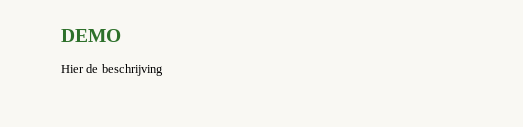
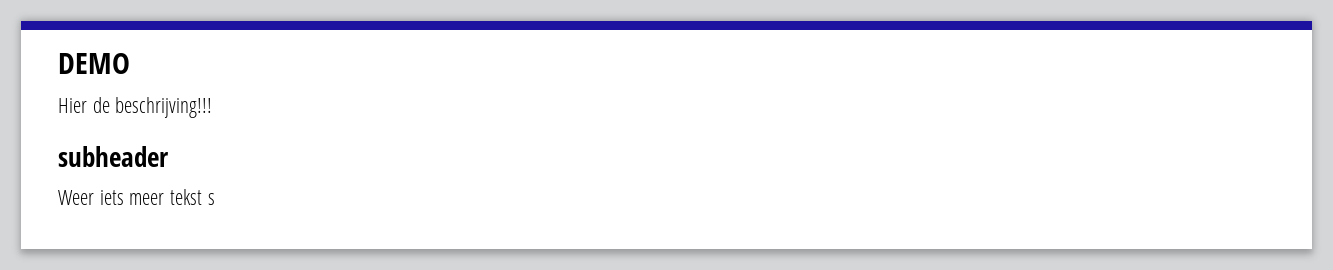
- Hier de beschrijving
+ Hier de beschrijving!!!
+ subheader
+ Weer iets meer tekst s

